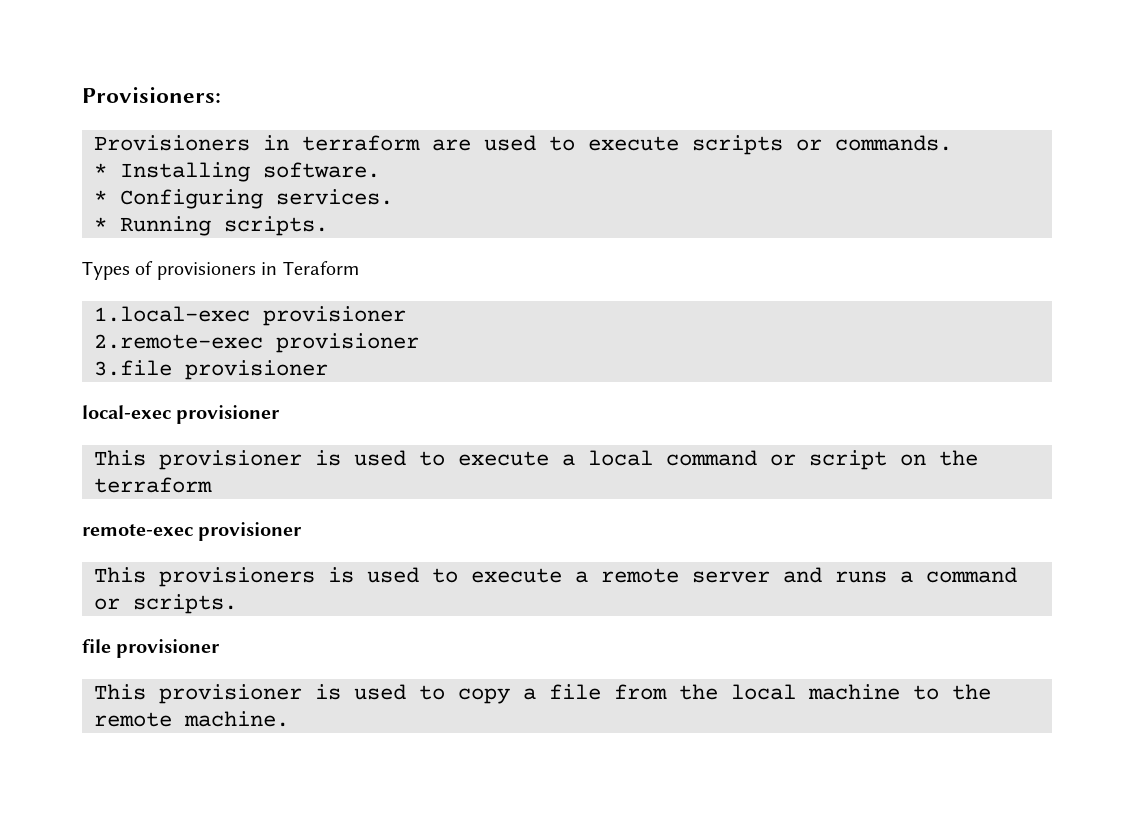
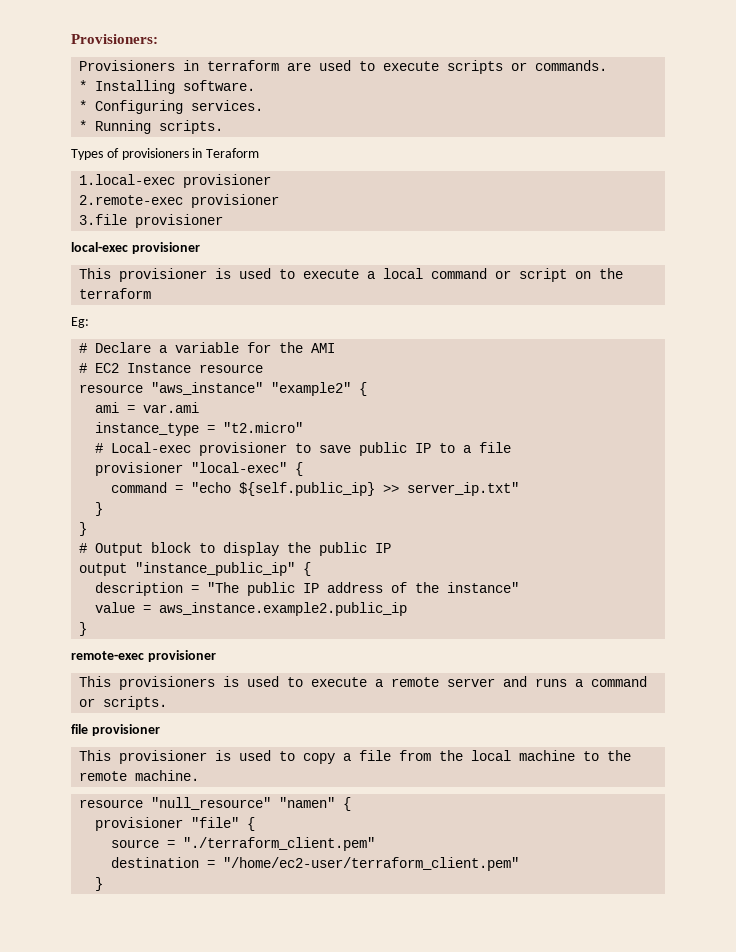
+ Eg:
+ # Declare a variable for the AMI
+ # EC2 Instance resource
+ resource "aws_instance" "example2" {
+ ami = var.ami
+ instance_type = "t2.micro"
+ # Local-exec provisioner to save public IP to a file
+ provisioner "local-exec" {
+ command = "echo ${self.public_ip} >> server_ip.txt"
+ }
+ }
+ # Output block to display the public IP
+ output "instance_public_ip" {
+ description = "The public IP address of the instance"
+ value = aws_instance.example2.public_ip
+ }
+ resource "null_resource" "namen" {
+ provisioner "file" {
+ source = "./terraform_client.pem"
+ destination = "/home/ec2-user/terraform_client.pem"
+ }

